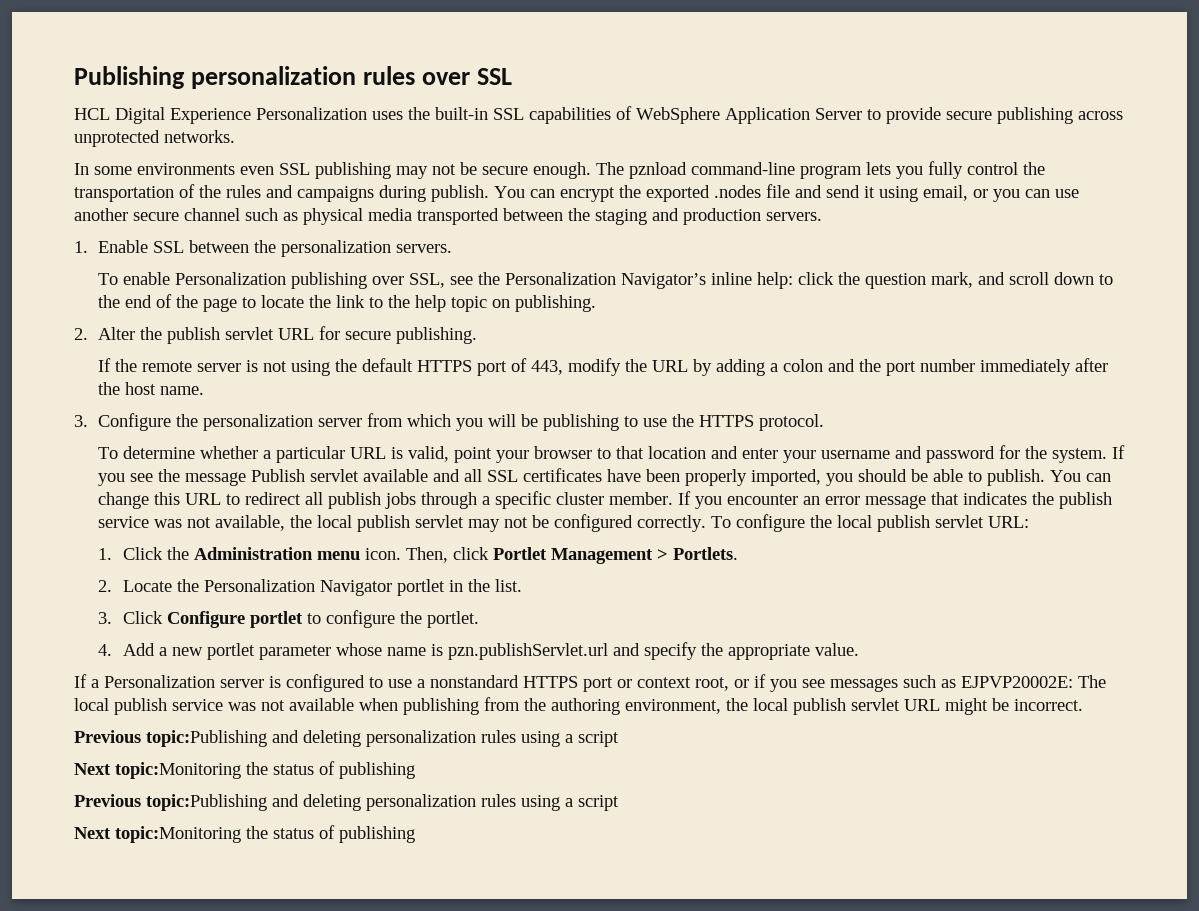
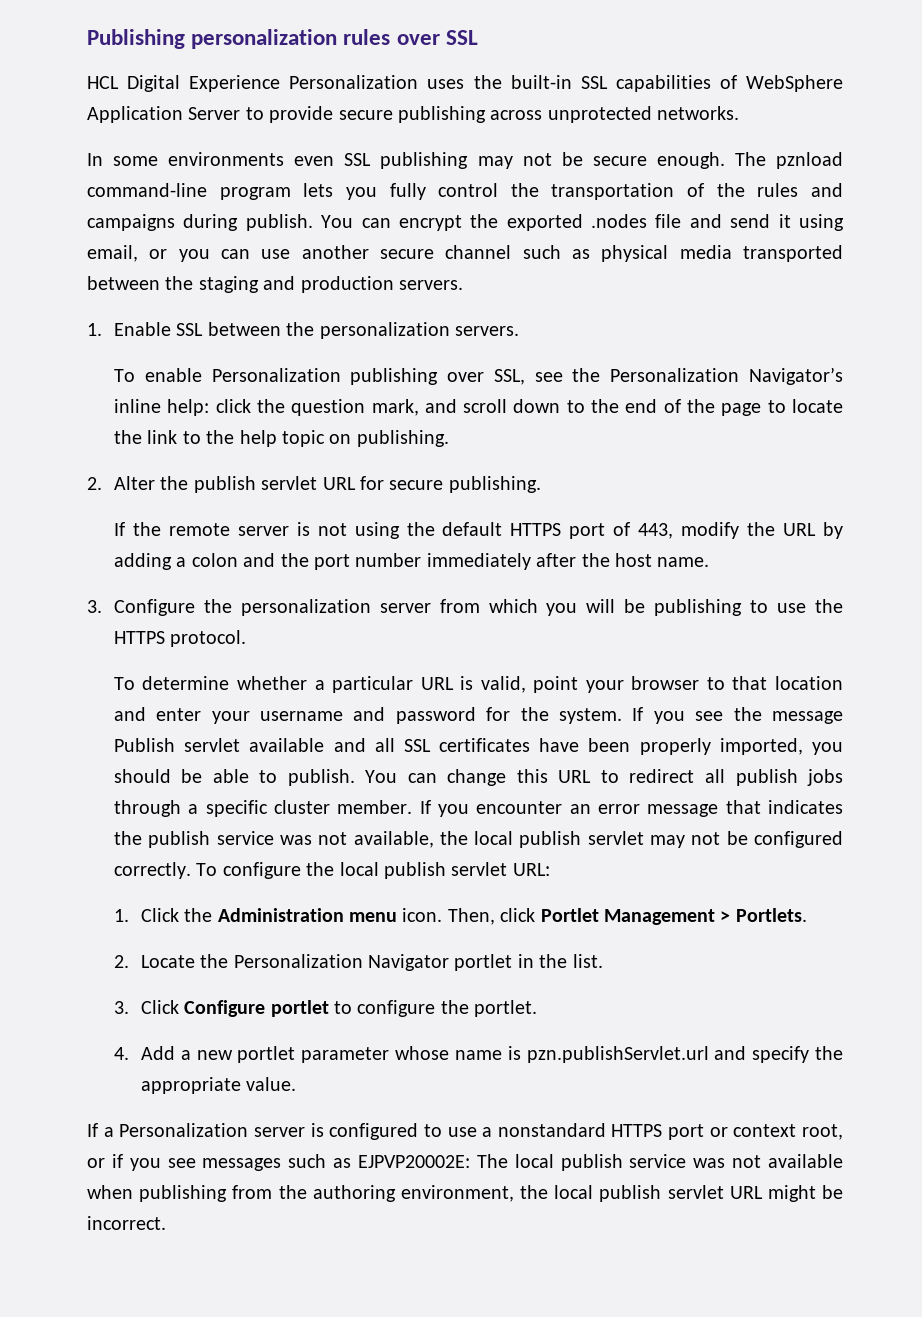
  If a Personalization server is configured to use a nonstandard HTTPS port or context root, or if you see messages such as EJPVP20002E: The local publish service was not available when publishing from the authoring environment, the local publish servlet URL might be incorrect.
- Previous topic:Publishing and deleting personalization rules using a script
- Next topic:Monitoring the status of publishing
- Previous topic:Publishing and deleting personalization rules using a script
- Next topic:Monitoring the status of publishing

